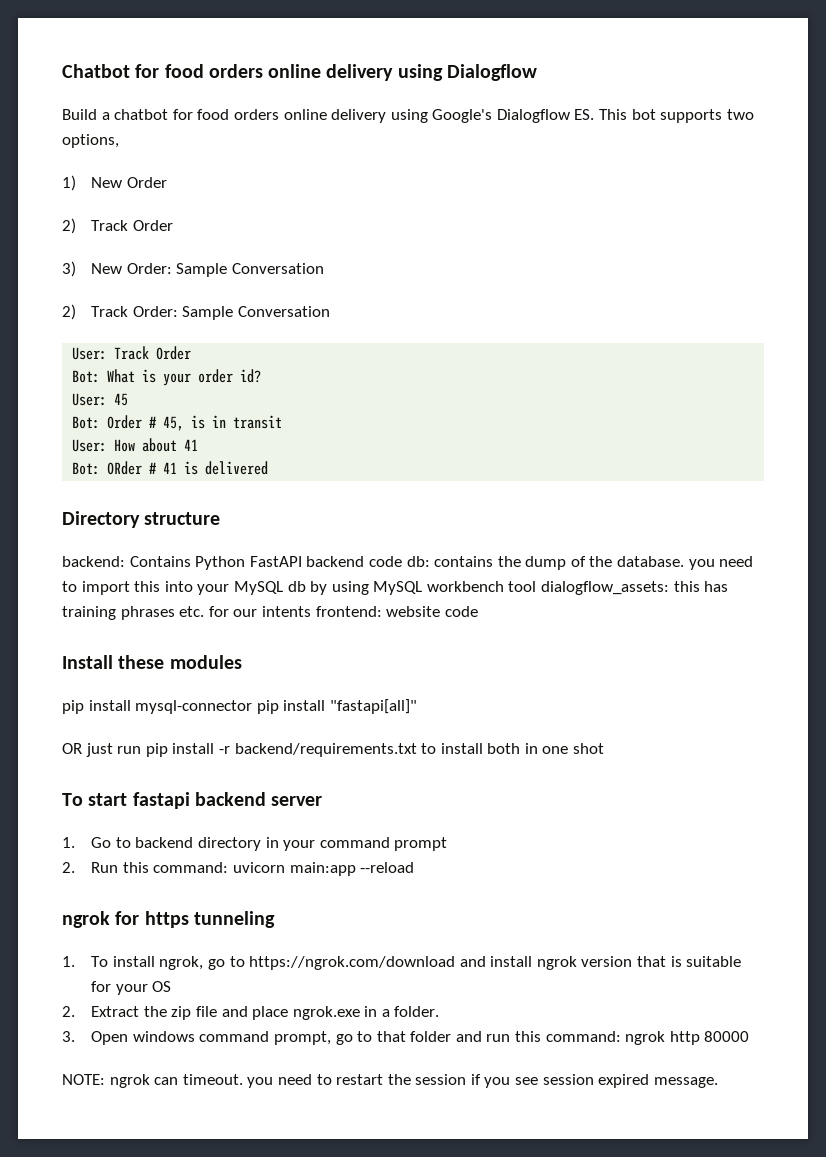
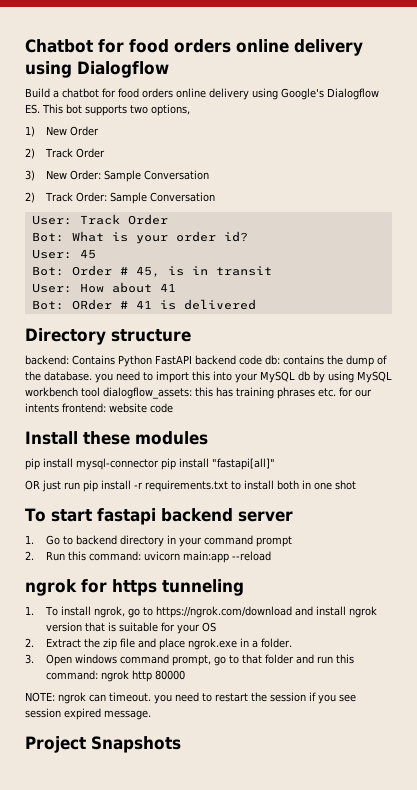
- OR just run pip install -r backend/requirements.txt to install both in one shot
+ OR just run pip install -r requirements.txt to install both in one shot
+ Project Snapshots

